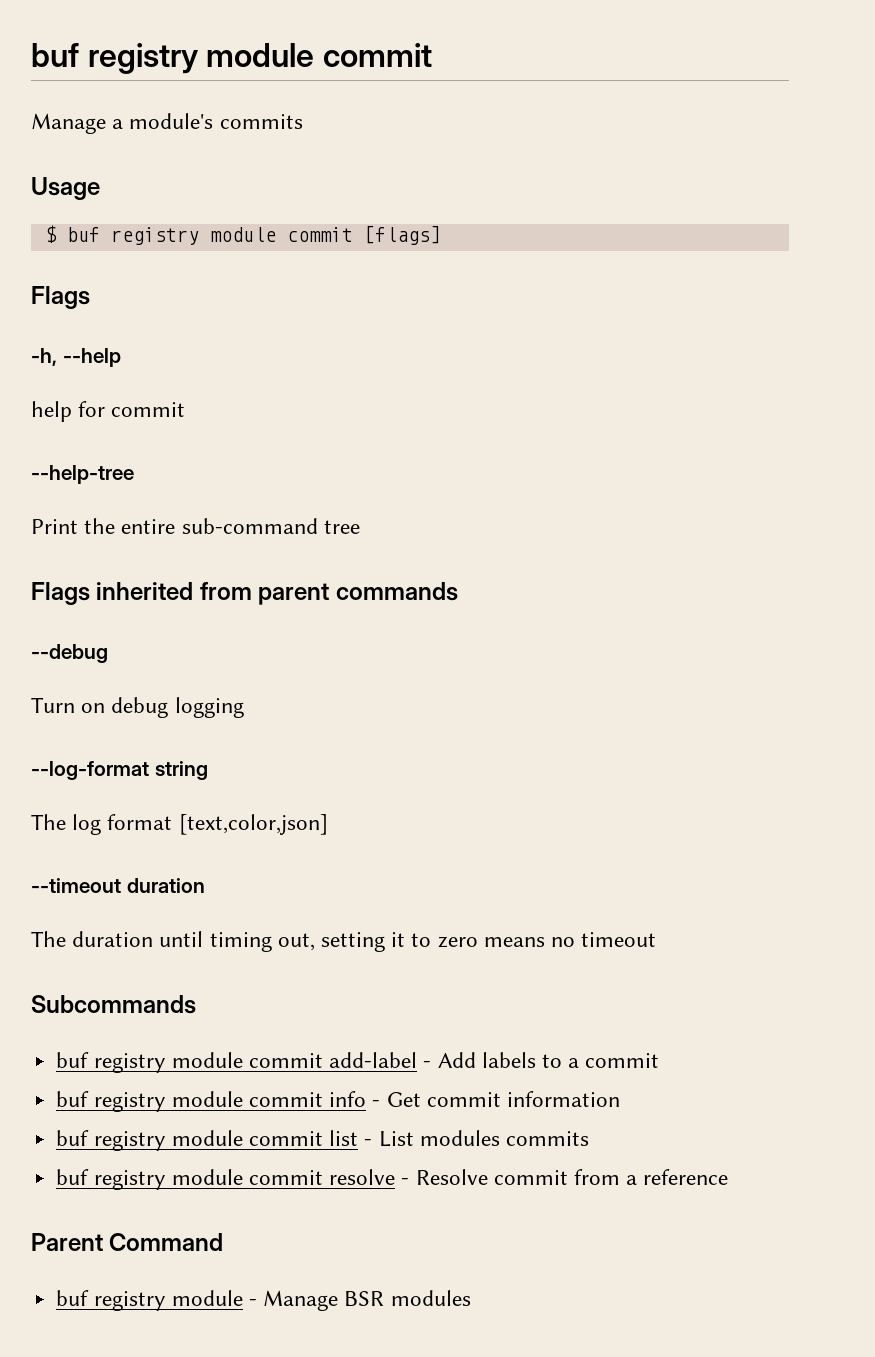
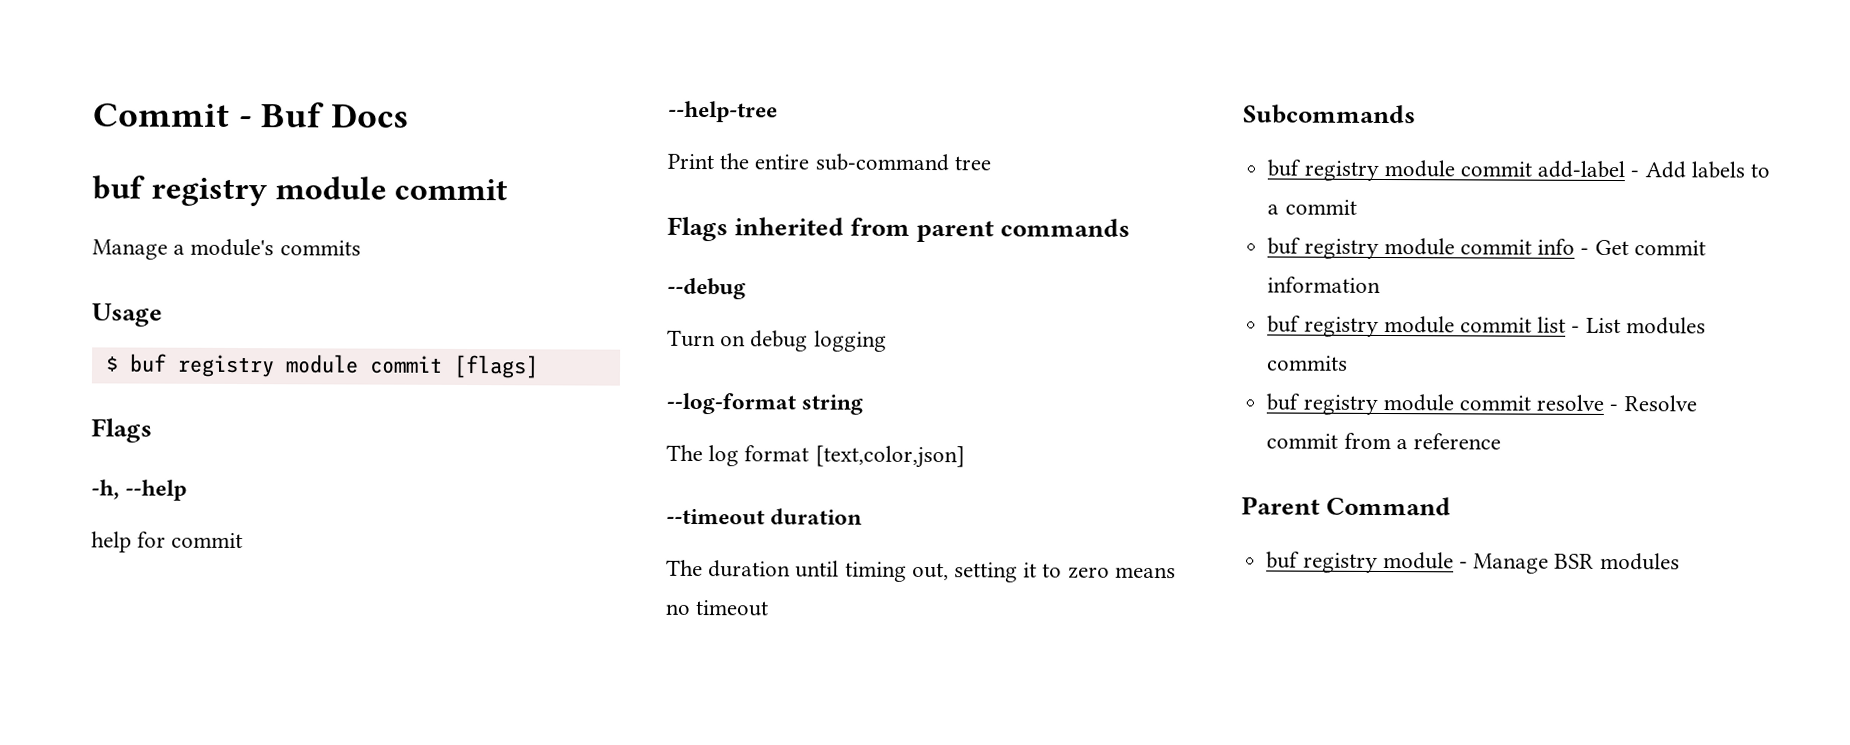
+ Commit - Buf Docs

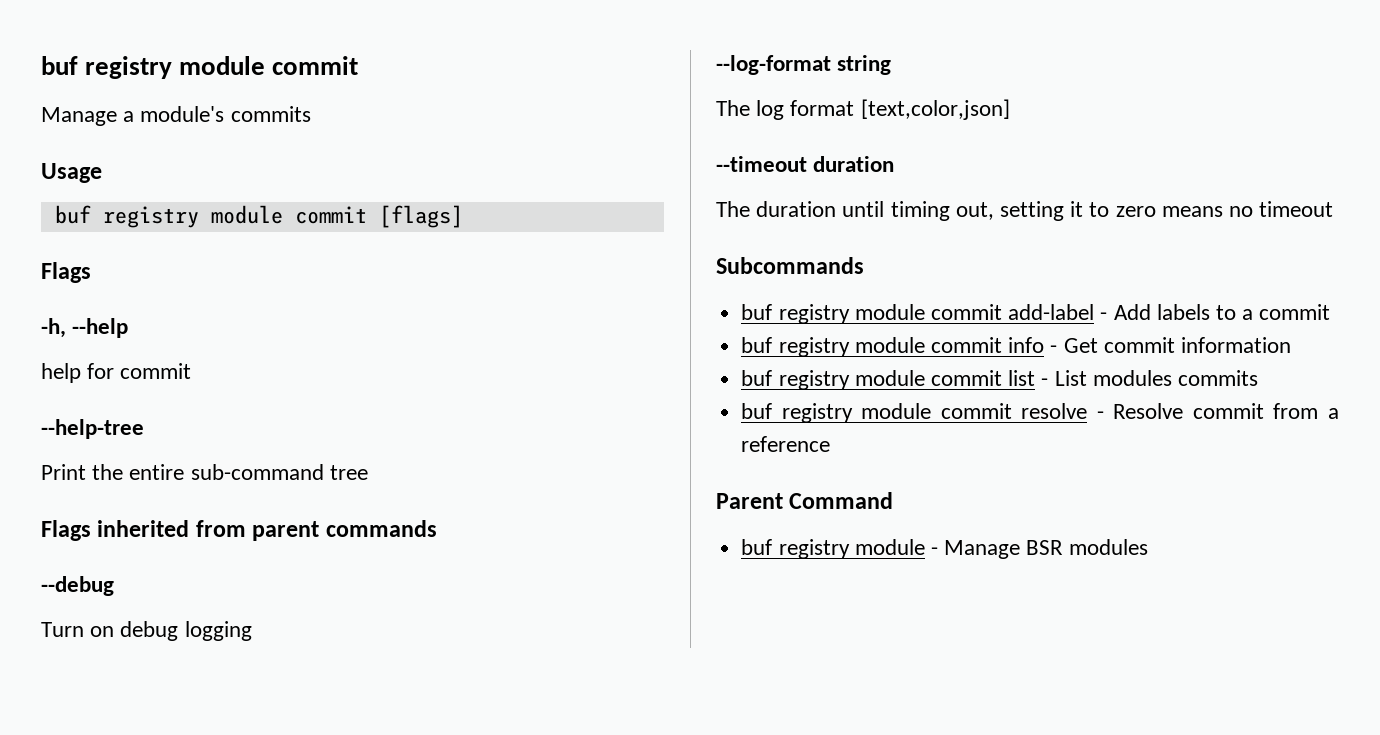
- Commit - Buf Docs
- $ buf registry module commit [flags]
+ buf registry module commit [flags]

